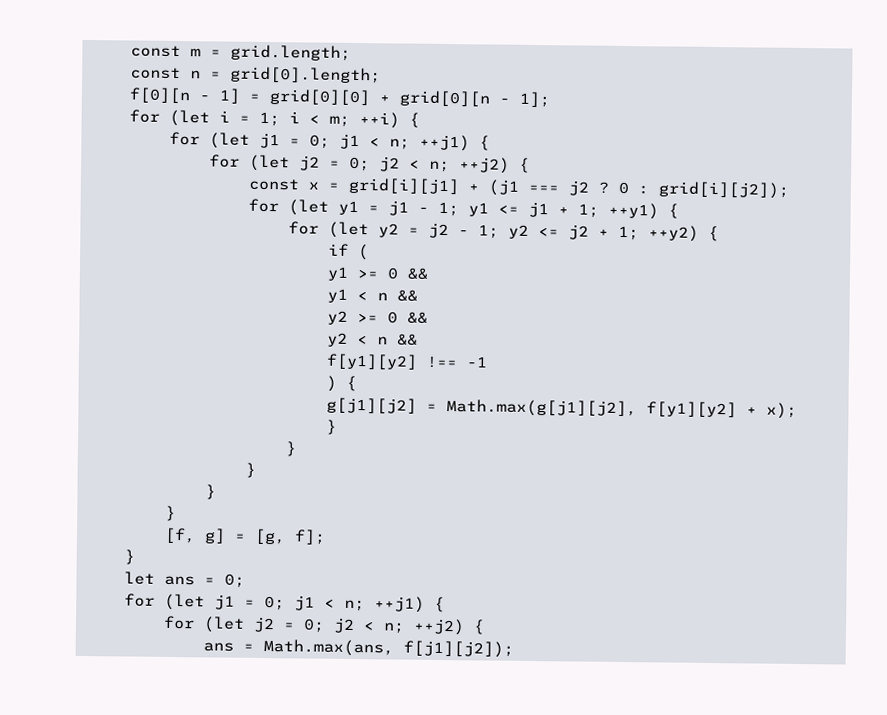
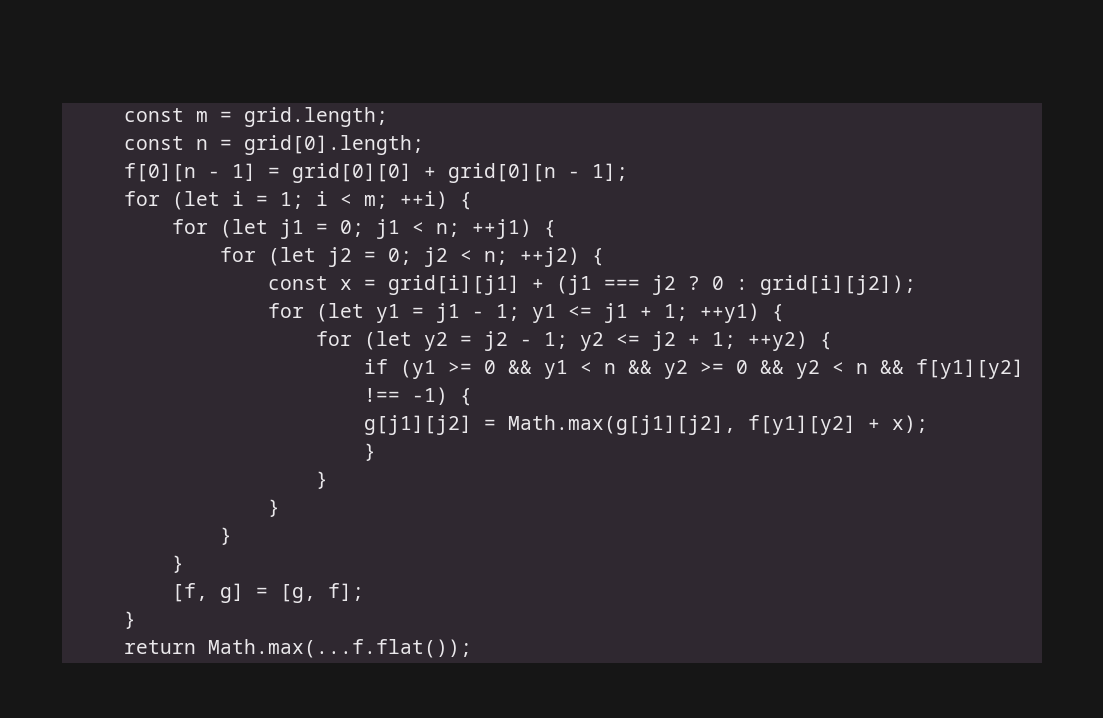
- if (
- y1 >= 0 &&
- y1 < n &&
- y2 >= 0 &&
- y2 < n &&
- f[y1][y2] !== -1
- ) {
+ if (y1 >= 0 && y1 < n && y2 >= 0 && y2 < n && f[y1][y2] !== -1) {
- let ans = 0;
- for (let j1 = 0; j1 < n; ++j1) {
- for (let j2 = 0; j2 < n; ++j2) {
- ans = Math.max(ans, f[j1][j2]);
+ return Math.max(...f.flat());

